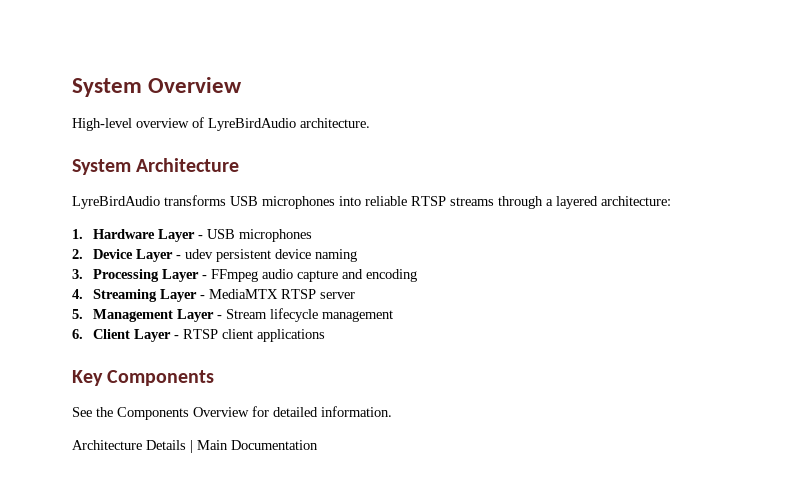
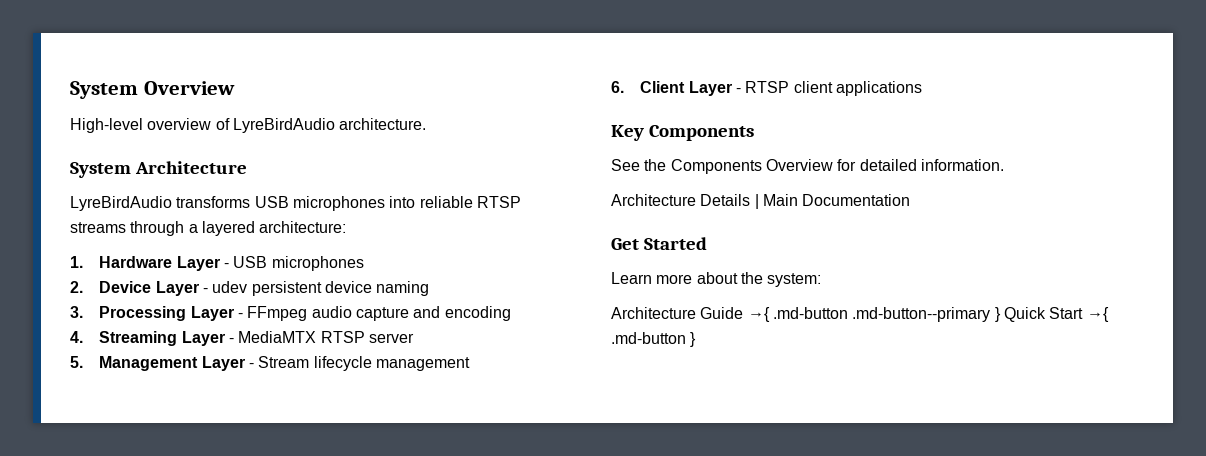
+ Get Started
+ Learn more about the system:
+ Architecture Guide →{ .md-button .md-button--primary } Quick Start →{ .md-button }

